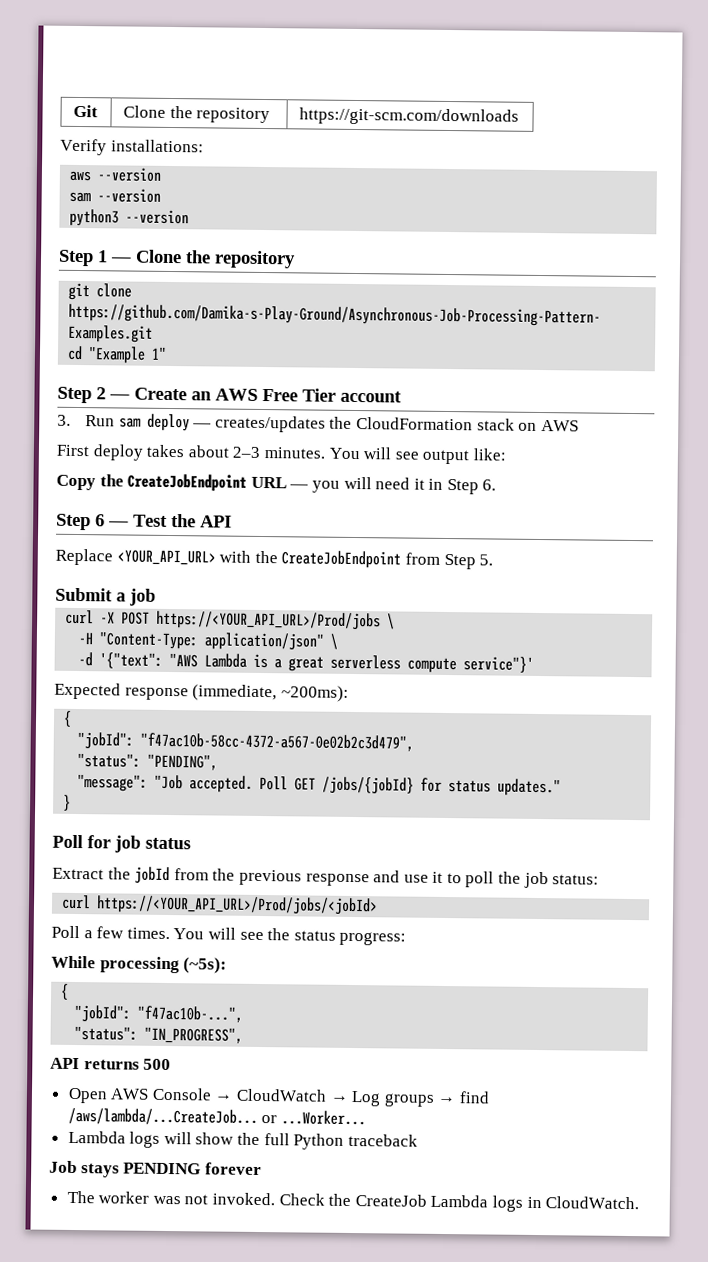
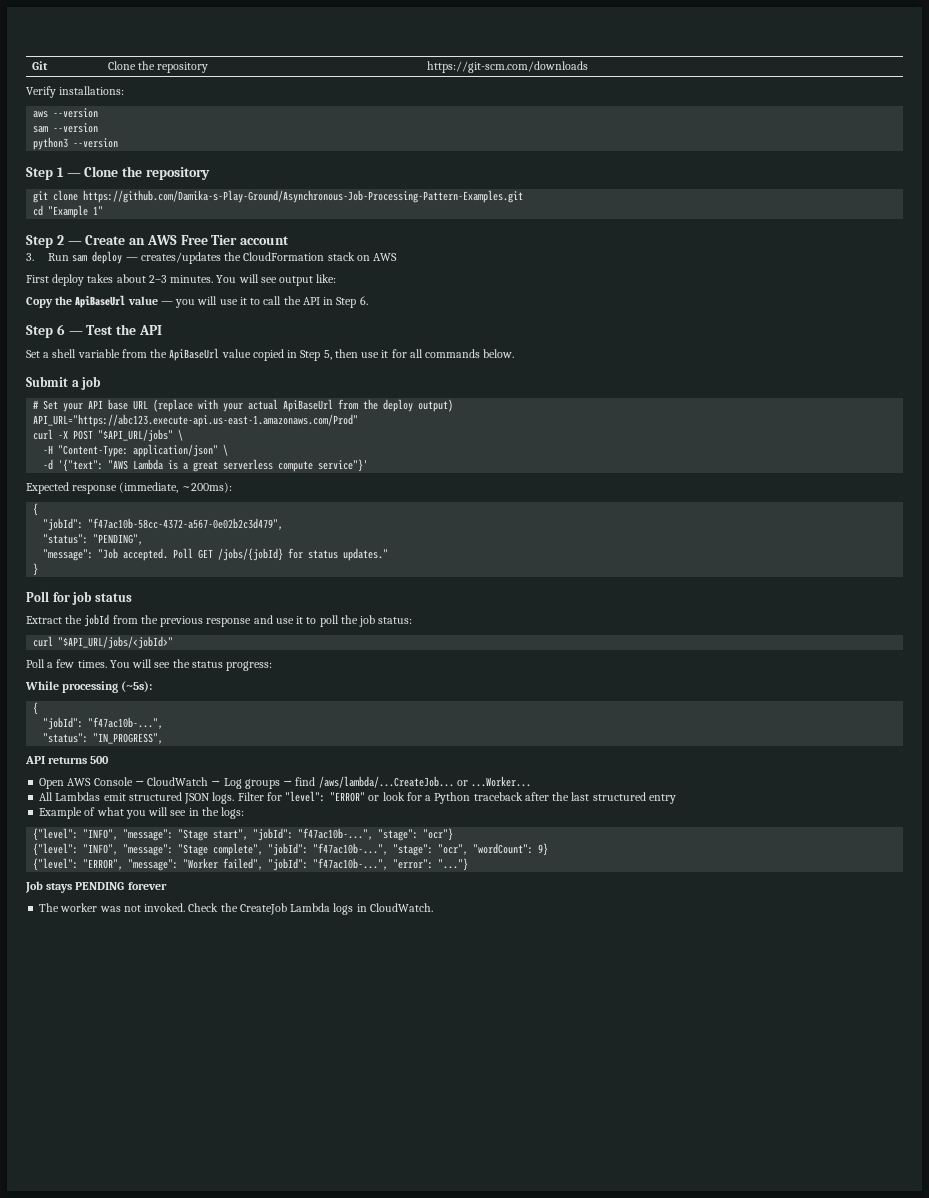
- Copy the CreateJobEndpoint URL — you will need it in Step 6.
+ Copy the ApiBaseUrl value — you will use it to call the API in Step 6.
- Replace <YOUR_API_URL> with the CreateJobEndpoint from Step 5.
+ Set a shell variable from the ApiBaseUrl value copied in Step 5, then use it for all commands below.
  Submit a job
+ # Set your API base URL (replace with your actual ApiBaseUrl from the deploy output)
+ API_URL="https://abc123.execute-api.us-east-1.amazonaws.com/Prod"
- curl -X POST https://<YOUR_API_URL>/Prod/jobs \
+ curl -X POST "$API_URL/jobs" \
- curl https://<YOUR_API_URL>/Prod/jobs/<jobId>
+ curl "$API_URL/jobs/<jobId>"
- Lambda logs will show the full Python traceback
+ All Lambdas emit structured JSON logs. Filter for "level": "ERROR" or look for a Python traceback after the last structured entry
+ Example of what you will see in the logs:
+ {"level": "INFO", "message": "Stage start", "jobId": "f47ac10b-...", "stage": "ocr"}
+ {"level": "INFO", "message": "Stage complete", "jobId": "f47ac10b-...", "stage": "ocr", "wordCount": 9}
+ {"level": "ERROR", "message": "Worker failed", "jobId": "f47ac10b-...", "error": "..."}

